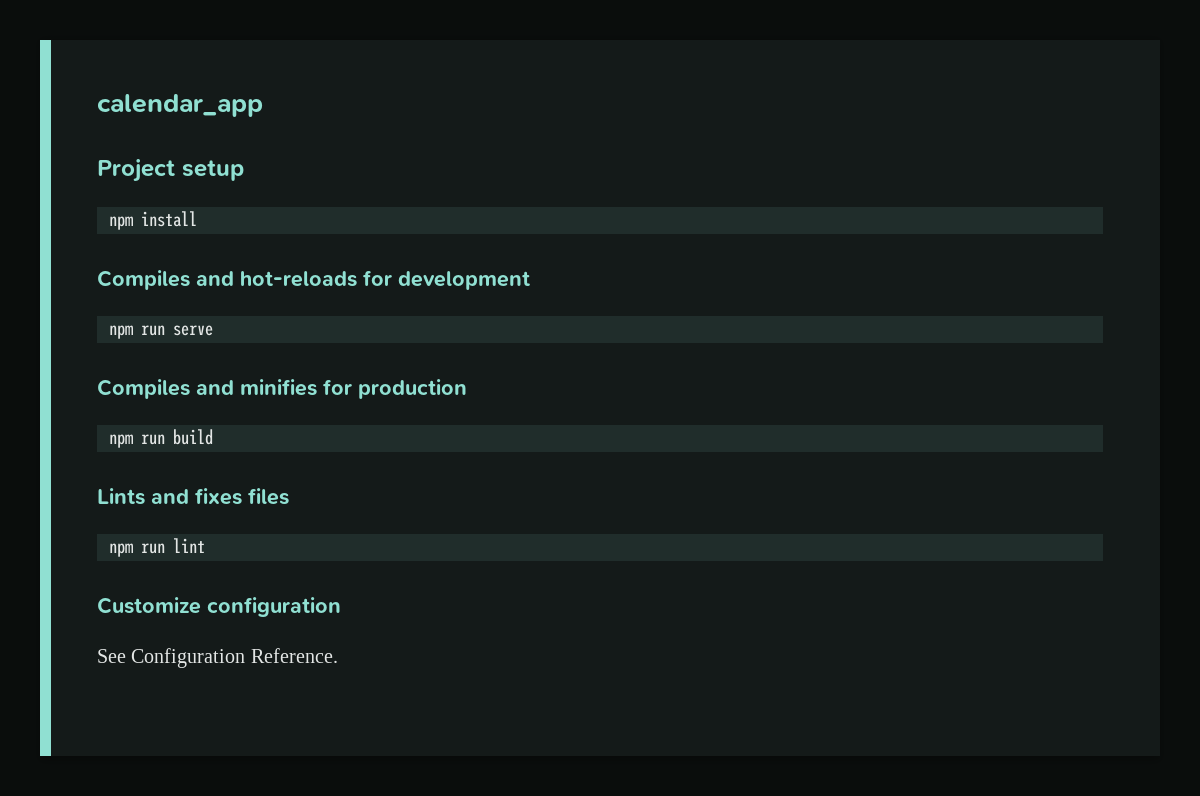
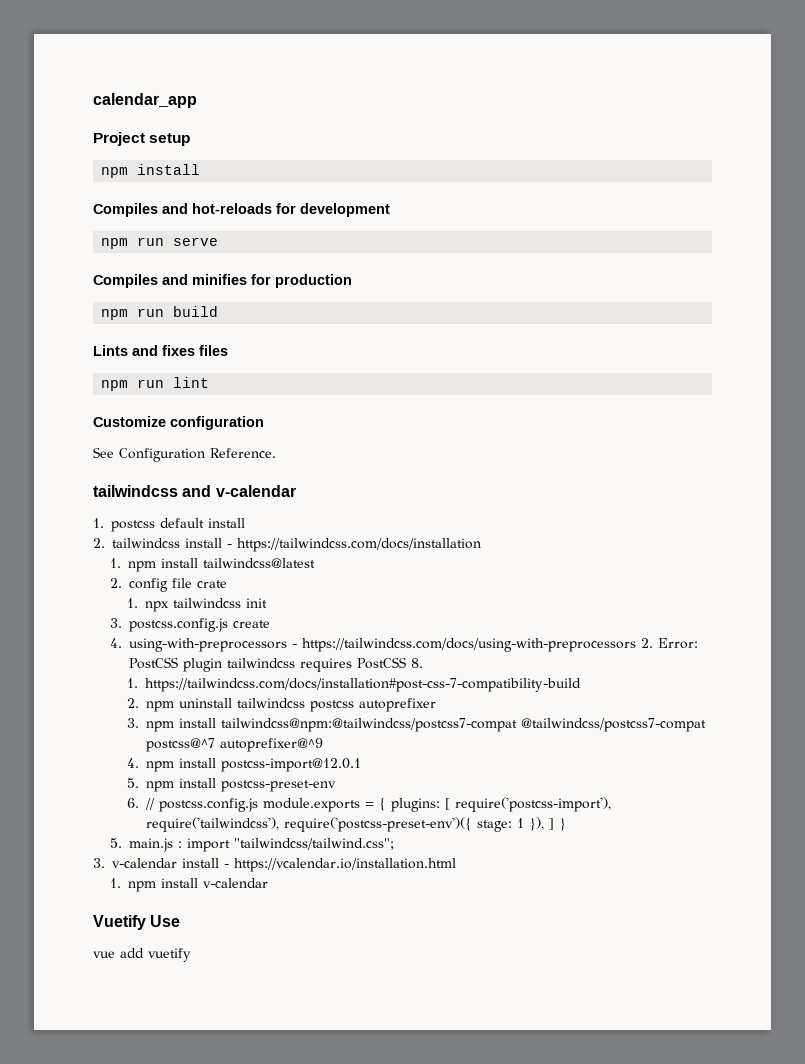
+ tailwindcss and v-calendar
+ 1. postcss default install
+ 2. tailwindcss install - https://tailwindcss.com/docs/installation
+ 1. npm install tailwindcss@latest
+ 2. config file crate
+ 1. npx tailwindcss init
+ 3. postcss.config.js create
+ 4. using-with-preprocessors - https://tailwindcss.com/docs/using-with-preprocessors 2. Error: PostCSS plugin tailwindcss requires PostCSS 8.
+ 1. https://tailwindcss.com/docs/installation#post-css-7-compatibility-build
+ 2. npm uninstall tailwindcss postcss autoprefixer
+ 3. npm install tailwindcss@npm:@tailwindcss/postcss7-compat @tailwindcss/postcss7-compat postcss@^7 autoprefixer@^9
+ 4. npm install postcss-import@12.0.1
+ 5. npm install postcss-preset-env
+ 6. // postcss.config.js module.exports = { plugins: [ require('postcss-import'), require('tailwindcss'), require('postcss-preset-env')({ stage: 1 }), ] }
+ 5. main.js : import "tailwindcss/tailwind.css";
+ 3. v-calendar install - https://vcalendar.io/installation.html
+ 1. npm install v-calendar
+ Vuetify Use
+ vue add vuetify

